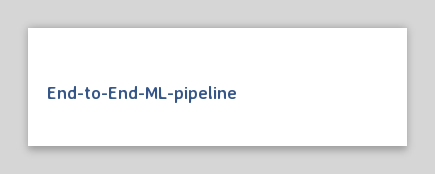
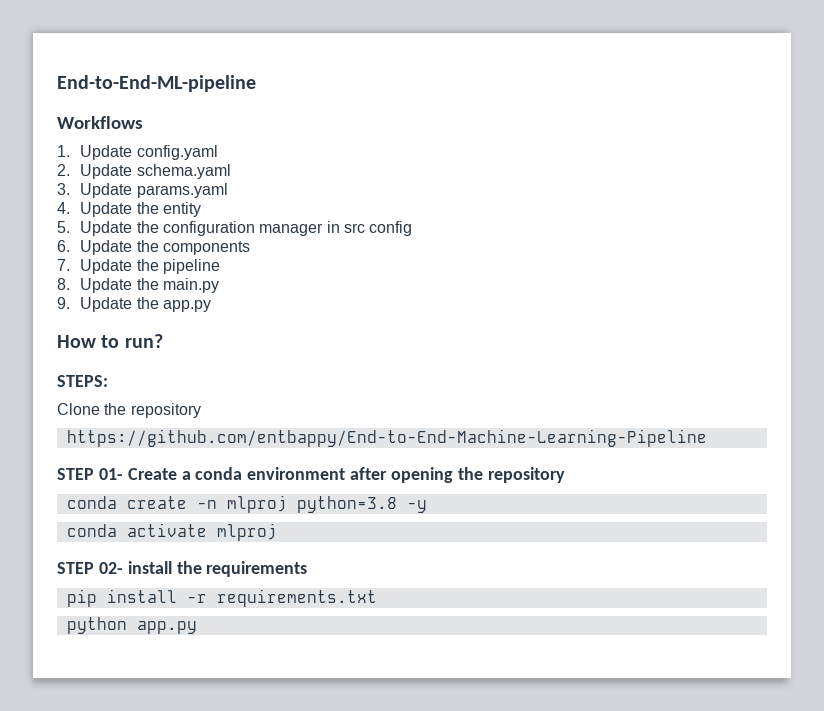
+ Workflows
+ 1. Update config.yaml
+ 2. Update schema.yaml
+ 3. Update params.yaml
+ 4. Update the entity
+ 5. Update the configuration manager in src config
+ 6. Update the components
+ 7. Update the pipeline
+ 8. Update the main.py
+ 9. Update the app.py
+ How to run?
+ STEPS:
+ Clone the repository
+ https://github.com/entbappy/End-to-End-Machine-Learning-Pipeline
+ STEP 01- Create a conda environment after opening the repository
+ conda create -n mlproj python=3.8 -y
+ conda activate mlproj
+ STEP 02- install the requirements
+ pip install -r requirements.txt
+ python app.py

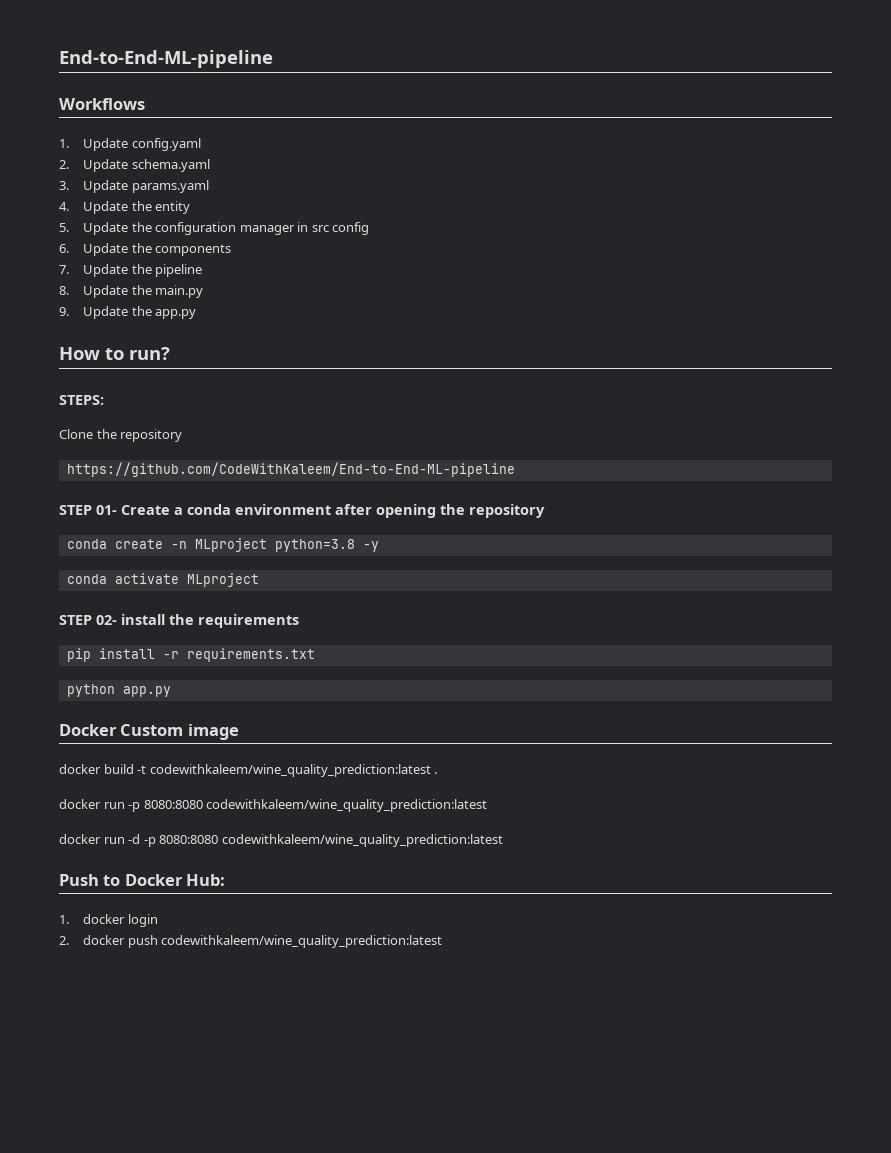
- https://github.com/entbappy/End-to-End-Machine-Learning-Pipeline
+ https://github.com/CodeWithKaleem/End-to-End-ML-pipeline
- conda create -n mlproj python=3.8 -y
+ conda create -n MLproject python=3.8 -y
- conda activate mlproj
+ conda activate MLproject
+ Docker Custom image
+ docker build -t codewithkaleem/wine_quality_prediction:latest .
+ docker run -p 8080:8080 codewithkaleem/wine_quality_prediction:latest
+ docker run -d -p 8080:8080 codewithkaleem/wine_quality_prediction:latest
+ Push to Docker Hub:
+ 1. docker login
+ 2. docker push codewithkaleem/wine_quality_prediction:latest

